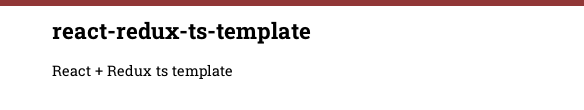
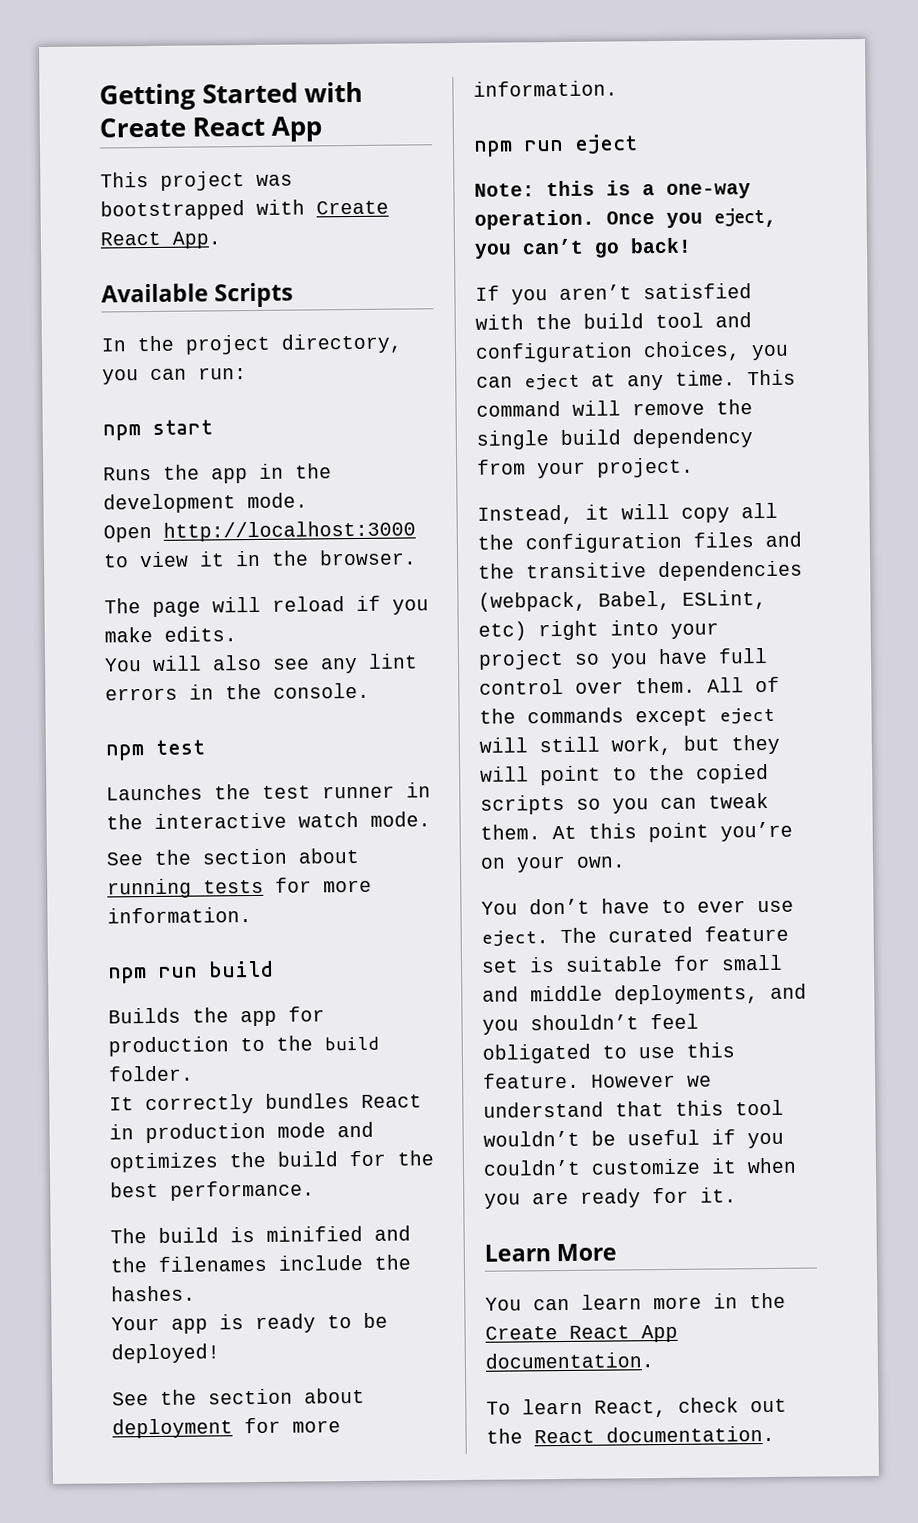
- react-redux-ts-template
- React + Redux ts template
+ Getting Started with Create React App
+ This project was bootstrapped with Create React App.
+ Available Scripts
+ In the project directory, you can run:
+ npm start
+ Runs the app in the development mode.
+ Open http://localhost:3000 to view it in the browser.
+ The page will reload if you make edits.
+ You will also see any lint errors in the console.
+ npm test
+ Launches the test runner in the interactive watch mode.
+ See the section about running tests for more information.
+ npm run build
+ Builds the app for production to the build folder.
+ It correctly bundles React in production mode and optimizes the build for the best performance.
+ The build is minified and the filenames include the hashes.
+ Your app is ready to be deployed!
+ See the section about deployment for more information.
+ npm run eject
+ Note: this is a one-way operation. Once you eject, you can’t go back!
+ If you aren’t satisfied with the build tool and configuration choices, you can eject at any time. This command will remove the single build dependency from your project.
+ Instead, it will copy all the configuration files and the transitive dependencies (webpack, Babel, ESLint, etc) right into your project so you have full control over them. All of the commands except eject will still work, but they will point to the copied scripts so you can tweak them. At this point you’re on your own.
+ You don’t have to ever use eject. The curated feature set is suitable for small and middle deployments, and you shouldn’t feel obligated to use this feature. However we understand that this tool wouldn’t be useful if you couldn’t customize it when you are ready for it.
+ Learn More
+ You can learn more in the Create React App documentation.
+ To learn React, check out the React documentation.

